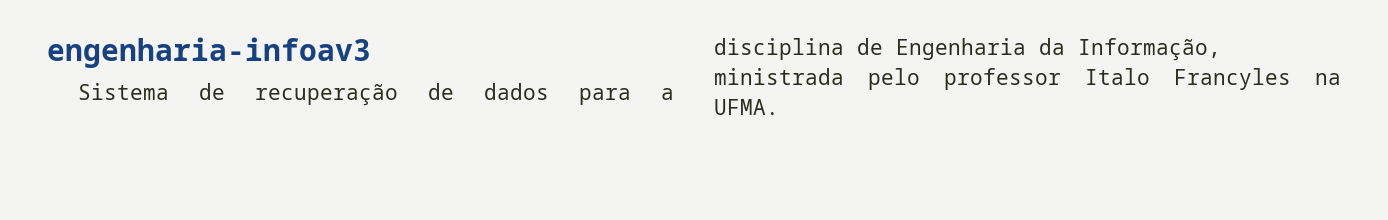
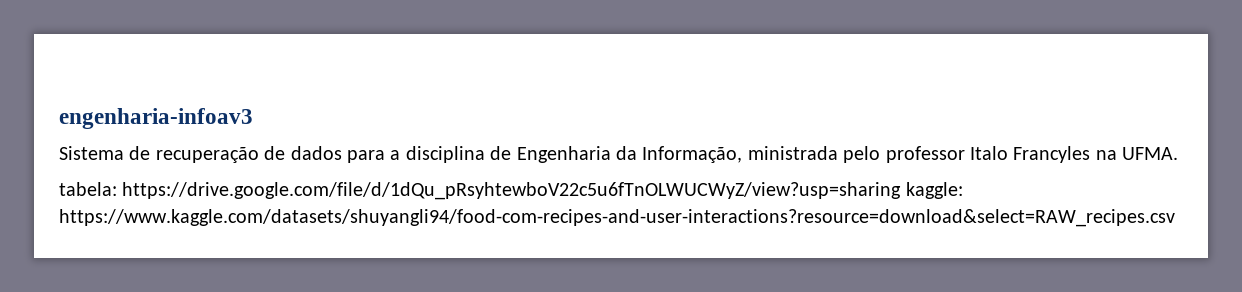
+ tabela: https://drive.google.com/file/d/1dQu_pRsyhtewboV22c5u6fTnOLWUCWyZ/view?usp=sharing kaggle: https://www.kaggle.com/datasets/shuyangli94/food-com-recipes-and-user-interactions?resource=download&select=RAW_recipes.csv

